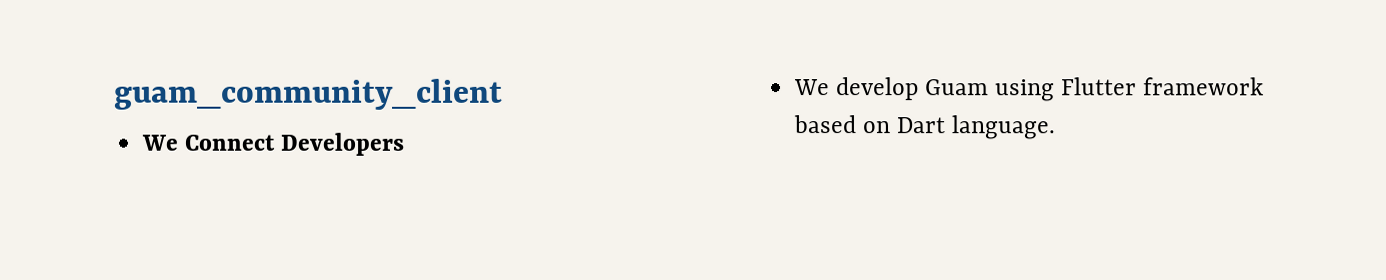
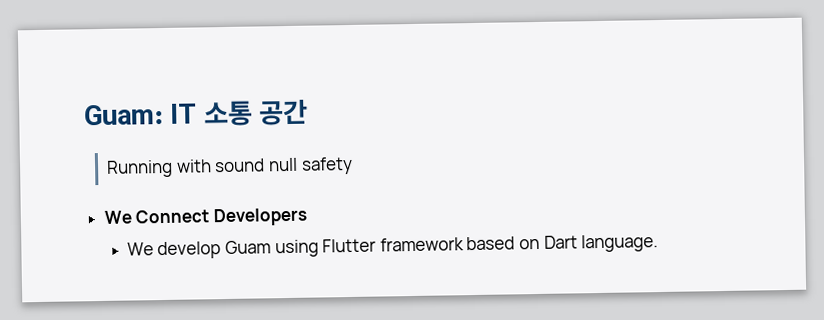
- guam_community_client
+ Guam: IT 소통 공간
+ Running with sound null safety

